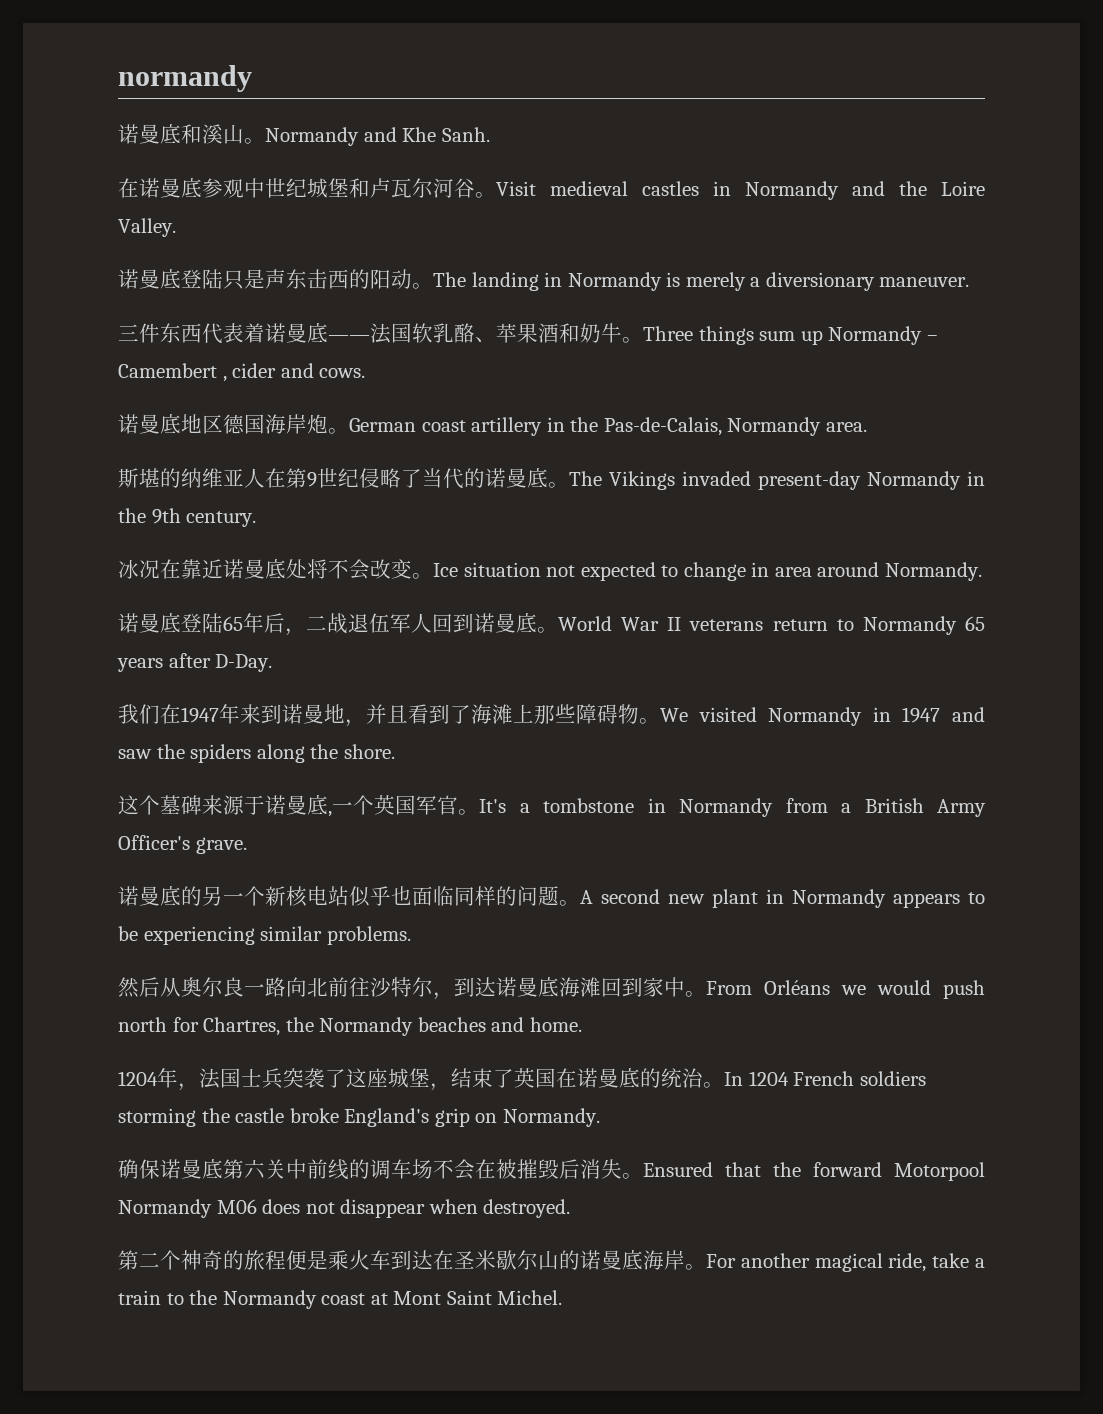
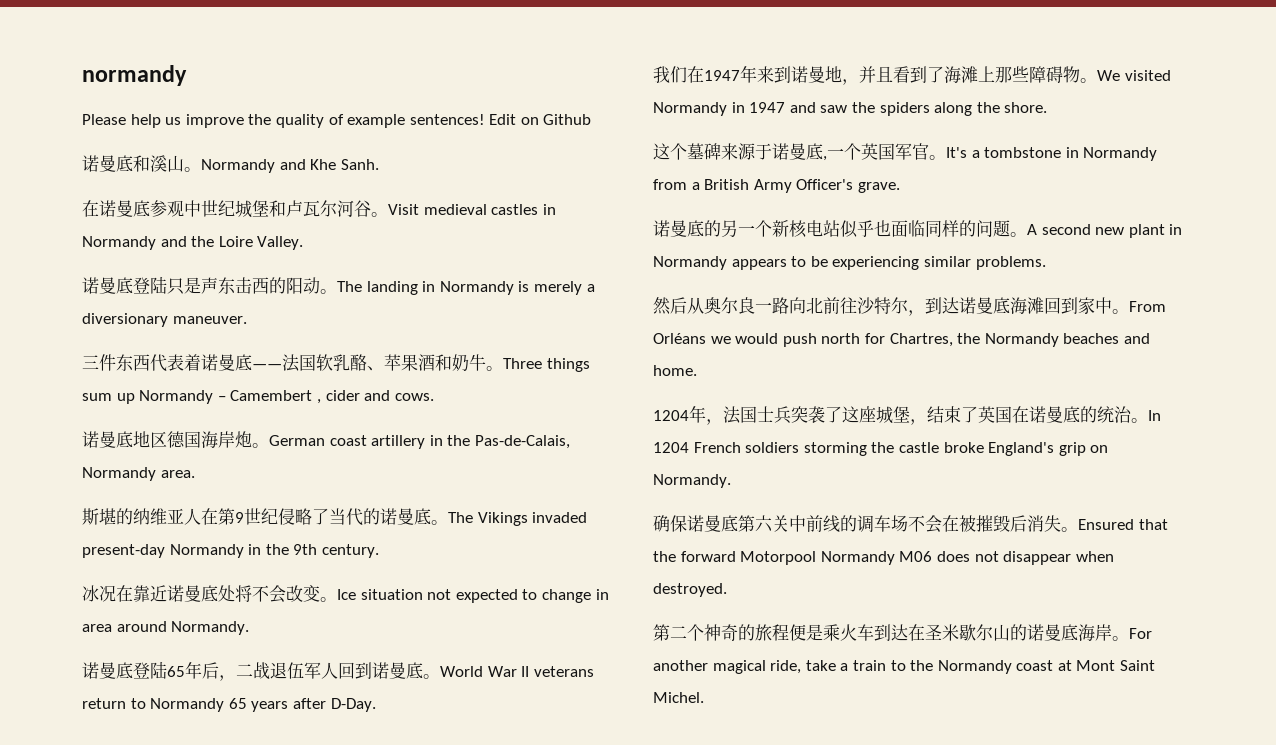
+ Please help us improve the quality of example sentences! Edit on Github

